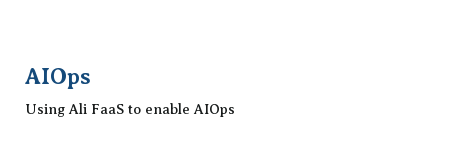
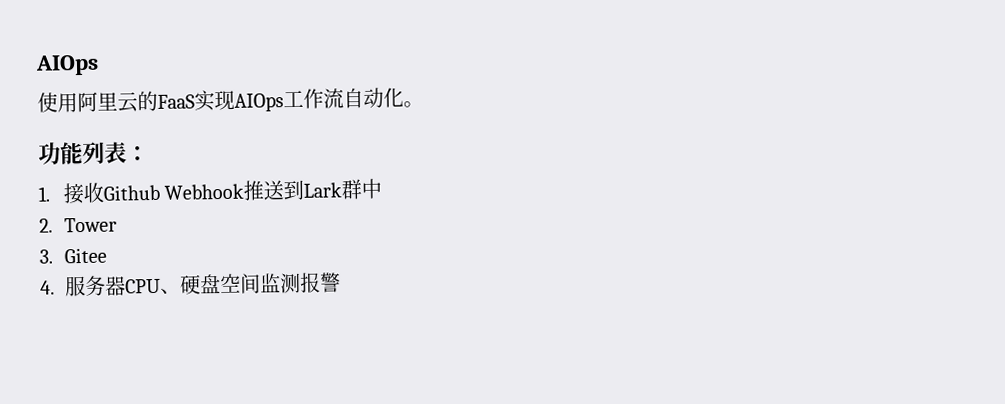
- Using Ali FaaS to enable AIOps
+ 使用阿里云的FaaS实现AIOps工作流自动化。
+ 功能列表：
+ 1.接收Github Webhook推送到Lark群中
+ 2. Tower
+ 3. Gitee
+ 4.服务器CPU、硬盘空间监测报警

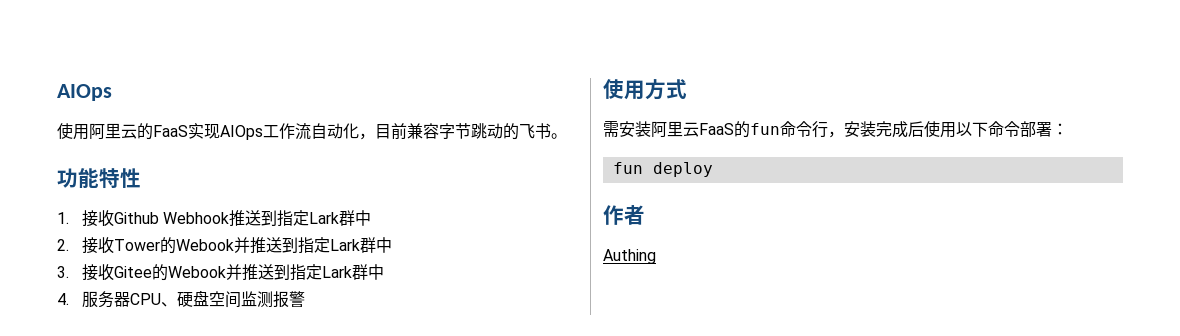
- 使用阿里云的FaaS实现AIOps工作流自动化。
+ 使用阿里云的FaaS实现AIOps工作流自动化，目前兼容字节跳动的飞书。
- 功能列表：
+ 功能特性
- 1.接收Github Webhook推送到Lark群中
+ 1.接收Github Webhook推送到指定Lark群中
- 2. Tower
+ 2.接收Tower的Webook并推送到指定Lark群中
- 3. Gitee
+ 3.接收Gitee的Webook并推送到指定Lark群中
+ 使用方式
+ 需安装阿里云FaaS的fun命令行，安装完成后使用以下命令部署：
+ fun deploy
+ 作者
+ Authing

